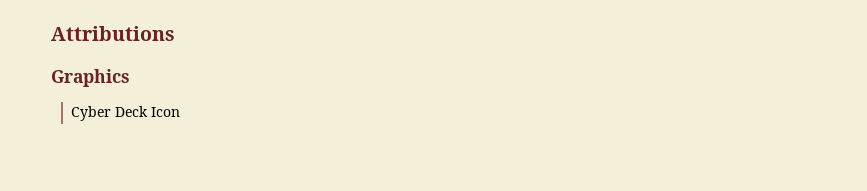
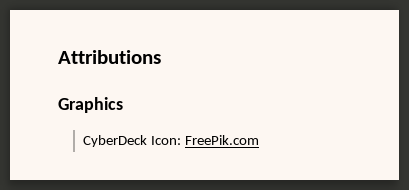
- Cyber Deck Icon
+ CyberDeck Icon: FreePik.com

